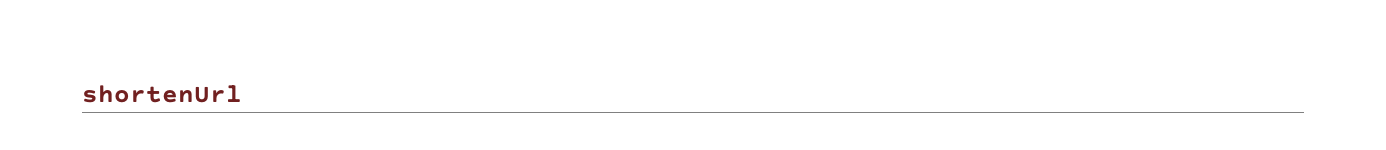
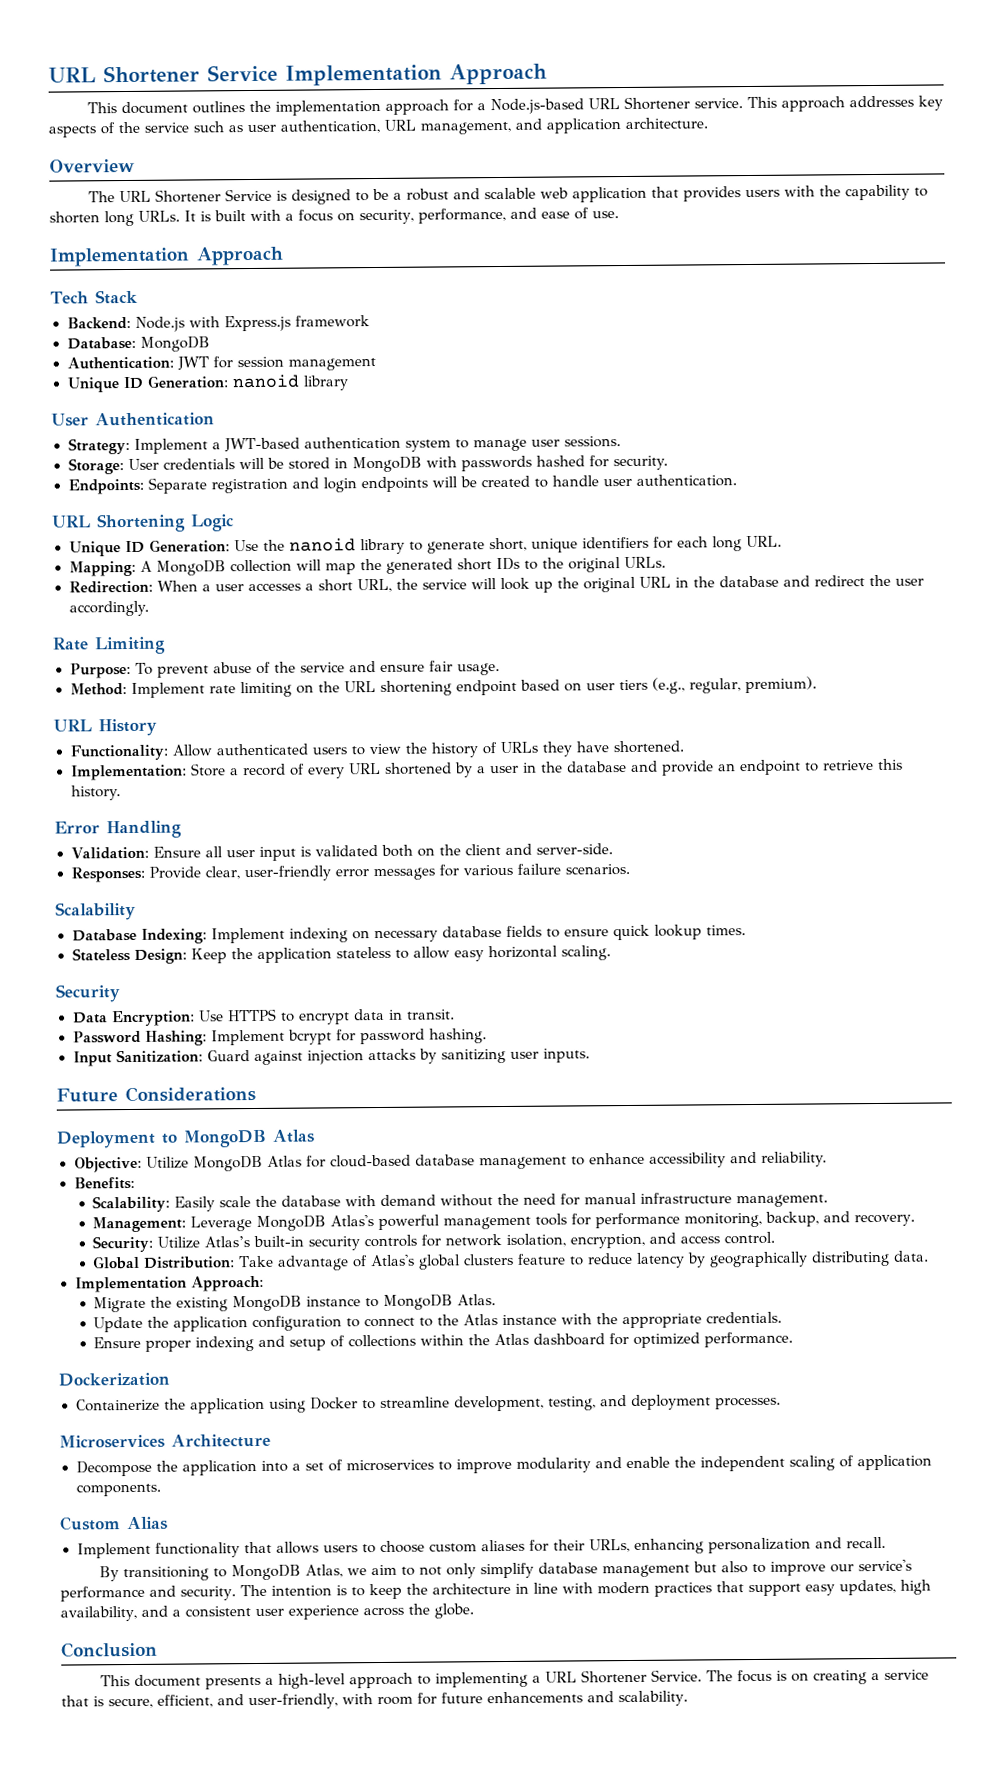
- shortenUrl
+ URL Shortener Service Implementation Approach
+ This document outlines the implementation approach for a Node.js-based URL Shortener service. This approach addresses key aspects of the service such as user authentication, URL management, and application architecture.
+ Overview
+ The URL Shortener Service is designed to be a robust and scalable web application that provides users with the capability to shorten long URLs. It is built with a focus on security, performance, and ease of use.
+ Implementation Approach
+ Tech Stack
+ Backend: Node.js with Express.js framework
+ Database: MongoDB
+ Authentication: JWT for session management
+ Unique ID Generation: nanoid library
+ User Authentication
+ Strategy: Implement a JWT-based authentication system to manage user sessions.
+ Storage: User credentials will be stored in MongoDB with passwords hashed for security.
+ Endpoints: Separate registration and login endpoints will be created to handle user authentication.
+ URL Shortening Logic
+ Unique ID Generation: Use the nanoid library to generate short, unique identifiers for each long URL.
+ Mapping: A MongoDB collection will map the generated short IDs to the original URLs.
+ Redirection: When a user accesses a short URL, the service will look up the original URL in the database and redirect the user accordingly.
+ Rate Limiting
+ Purpose: To prevent abuse of the service and ensure fair usage.
+ Method: Implement rate limiting on the URL shortening endpoint based on user tiers (e.g., regular, premium).
+ URL History
+ Functionality: Allow authenticated users to view the history of URLs they have shortened.
+ Implementation: Store a record of every URL shortened by a user in the database and provide an endpoint to retrieve this history.
+ Error Handling
+ Validation: Ensure all user input is validated both on the client and server-side.
+ Responses: Provide clear, user-friendly error messages for various failure scenarios.
+ Scalability
+ Database Indexing: Implement indexing on necessary database fields to ensure quick lookup times.
+ Stateless Design: Keep the application stateless to allow easy horizontal scaling.
+ Security
+ Data Encryption: Use HTTPS to encrypt data in transit.
+ Password Hashing: Implement bcrypt for password hashing.
+ Input Sanitization: Guard against injection attacks by sanitizing user inputs.
+ Future Considerations
+ Deployment to MongoDB Atlas
+ Objective: Utilize MongoDB Atlas for cloud-based database management to enhance accessibility and reliability.
+ Benefits:
+ Scalability: Easily scale the database with demand without the need for manual infrastructure management.
+ Management: Leverage MongoDB Atlas's powerful management tools for performance monitoring, backup, and recovery.
+ Security: Utilize Atlas’s built-in security controls for network isolation, encryption, and access control.
+ Global Distribution: Take advantage of Atlas's global clusters feature to reduce latency by geographically distributing data.
+ Implementation Approach:
+ Migrate the existing MongoDB instance to MongoDB Atlas.
+ Update the application configuration to connect to the Atlas instance with the appropriate credentials.
+ Ensure proper indexing and setup of collections within the Atlas dashboard for optimized performance.
+ Dockerization
+ Containerize the application using Docker to streamline development, testing, and deployment processes.
+ Microservices Architecture
+ Decompose the application into a set of microservices to improve modularity and enable the independent scaling of application components.
+ Custom Alias
+ Implement functionality that allows users to choose custom aliases for their URLs, enhancing personalization and recall.
+ By transitioning to MongoDB Atlas, we aim to not only simplify database management but also to improve our service's performance and security. The intention is to keep the architecture in line with modern practices that support easy updates, high availability, and a consistent user experience across the globe.
+ Conclusion
+ This document presents a high-level approach to implementing a URL Shortener Service. The focus is on creating a service that is secure, efficient, and user-friendly, with room for future enhancements and scalability.

